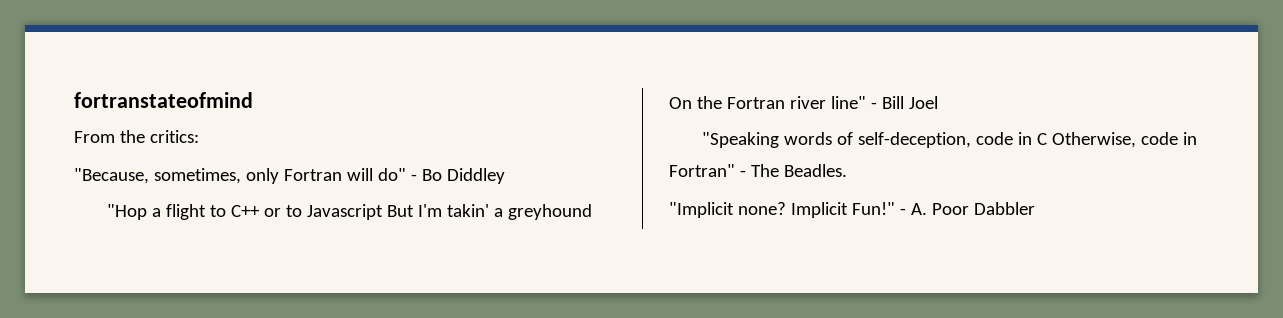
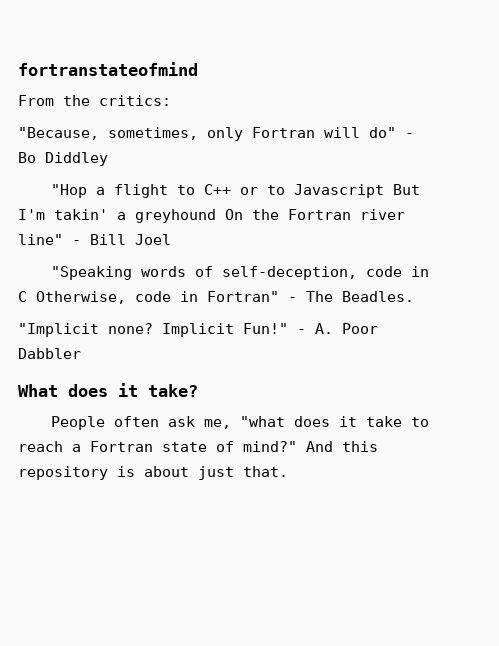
+ What does it take?
+ People often ask me, "what does it take to reach a Fortran state of mind?" And this repository is about just that.

